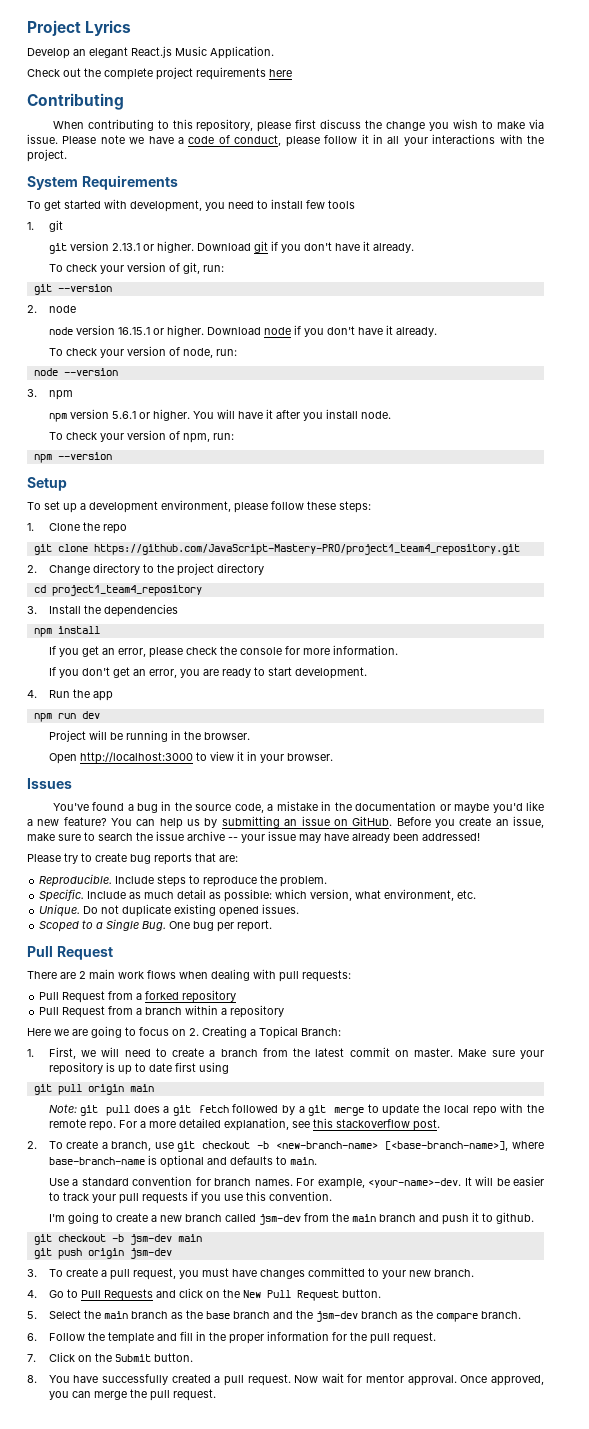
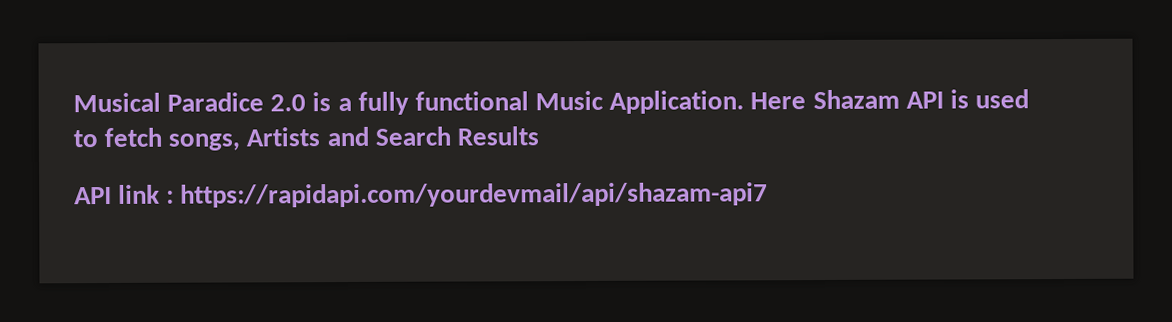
- Project Lyrics
- Develop an elegant React.js Music Application.
- Check out the complete project requirements here
- Contributing
- When contributing to this repository, please first discuss the change you wish to make via issue. Please note we have a code of conduct, please follow it in all your interactions with the project.
- System Requirements
- To get started with development, you need to install few tools
- 1. git
- git version 2.13.1 or higher. Download git if you don't have it already.
- To check your version of git, run:
- git --version
- 2. node
- node version 16.15.1 or higher. Download node if you don't have it already.
- To check your version of node, run:
- node --version
- 3. npm
- npm version 5.6.1 or higher. You will have it after you install node.
- To check your version of npm, run:
- npm --version
- Setup
- To set up a development environment, please follow these steps:
- 1. Clone the repo
- git clone https://github.com/JavaScript-Mastery-PRO/project1_team4_repository.git
- 2. Change directory to the project directory
- cd project1_team4_repository
- 3. Install the dependencies
- npm install
- If you get an error, please check the console for more information.
- If you don't get an error, you are ready to start development.
- 4. Run the app
- npm run dev
- Project will be running in the browser.
- Open http://localhost:3000 to view it in your browser.
- Issues
- You've found a bug in the source code, a mistake in the documentation or maybe you'd like a new feature? You can help us by submitting an issue on GitHub. Before you create an issue, make sure to search the issue archive -- your issue may have already been addressed!
- Please try to create bug reports that are:
- Reproducible. Include steps to reproduce the problem.
- Specific. Include as much detail as possible: which version, what environment, etc.
- Unique. Do not duplicate existing opened issues.
- Scoped to a Single Bug. One bug per report.
- Pull Request
- There are 2 main work flows when dealing with pull requests:
- Pull Request from a forked repository
- Pull Request from a branch within a repository
- Here we are going to focus on 2. Creating a Topical Branch:
- 1. First, we will need to create a branch from the latest commit on master. Make sure your repository is up to date first using
- git pull origin main
- Note: git pull does a git fetch followed by a git merge to update the local repo with the remote repo. For a more detailed explanation, see this stackoverflow post.
- 2. To create a branch, use git checkout -b <new-branch-name> [<base-branch-name>], where base-branch-name is optional and defaults to main.
- Use a standard convention for branch names. For example, <your-name>-dev. It will be easier to track your pull requests if you use this convention.
- I'm going to create a new branch called jsm-dev from the main branch and push it to github.
- git checkout -b jsm-dev main
- git push origin jsm-dev
- 3. To create a pull request, you must have changes committed to your new branch.
- 4. Go to Pull Requests and click on the New Pull Request button.
- 5. Select the main branch as the base branch and the jsm-dev branch as the compare branch.
- 6. Follow the template and fill in the proper information for the pull request.
- 7. Click on the Submit button.
- 8. You have successfully created a pull request. Now wait for mentor approval. Once approved, you can merge the pull request.
+ Musical Paradice 2.0 is a fully functional Music Application. Here Shazam API is used to fetch songs, Artists and Search Results
+ API link : https://rapidapi.com/yourdevmail/api/shazam-api7

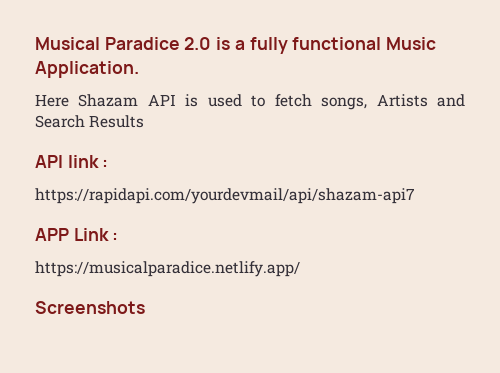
- Musical Paradice 2.0 is a fully functional Music Application. Here Shazam API is used to fetch songs, Artists and Search Results
+ Musical Paradice 2.0 is a fully functional Music Application.
+ Here Shazam API is used to fetch songs, Artists and Search Results
- API link : https://rapidapi.com/yourdevmail/api/shazam-api7
+ API link :
+ https://rapidapi.com/yourdevmail/api/shazam-api7
+ APP Link :
+ https://musicalparadice.netlify.app/
+ Screenshots

